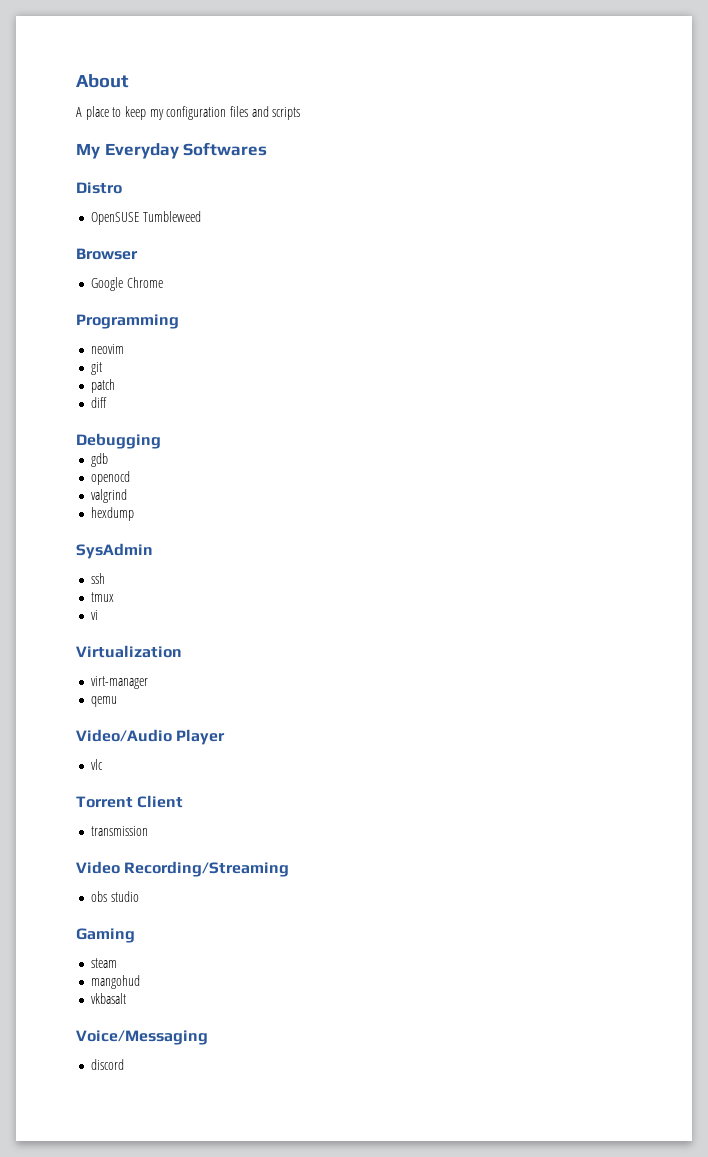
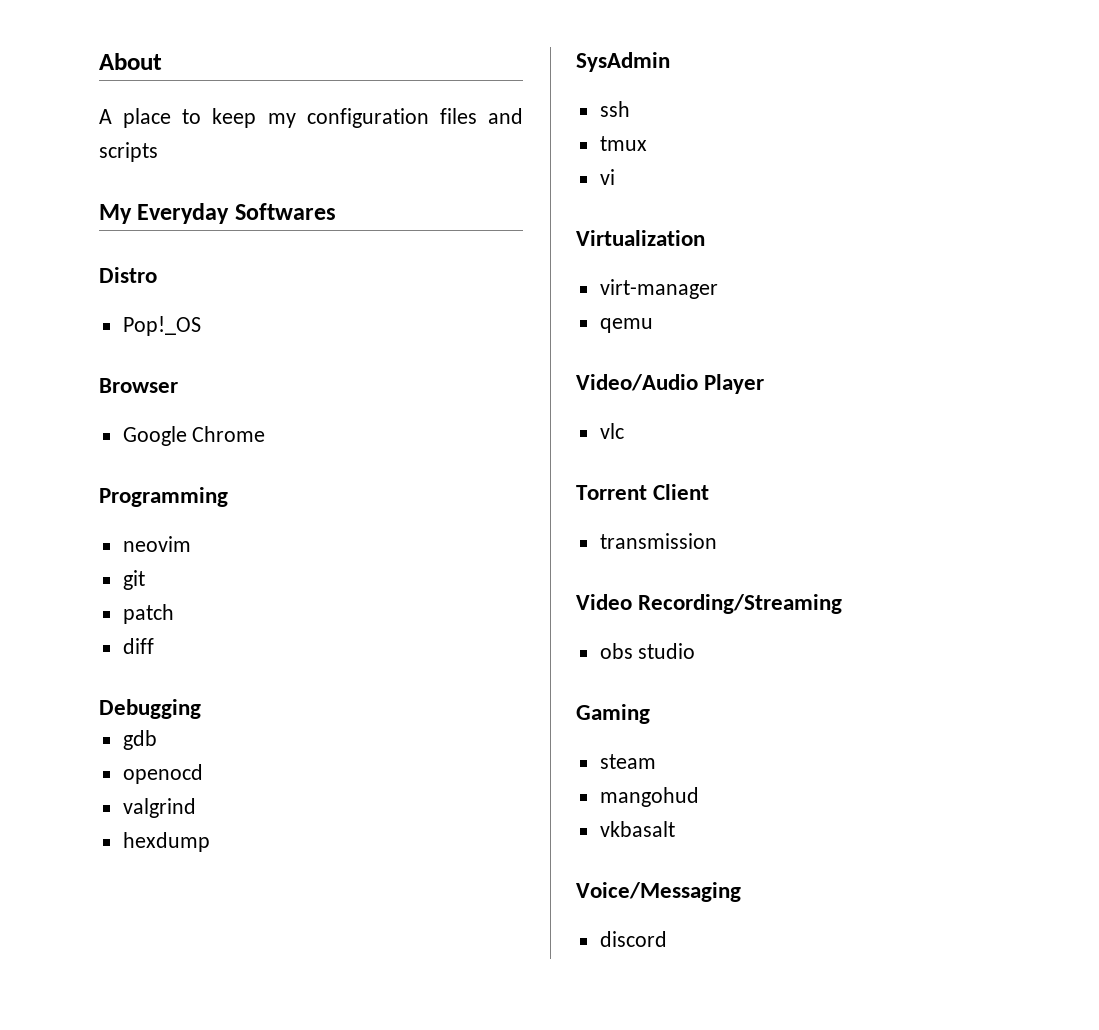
- OpenSUSE Tumbleweed
+ Pop!_OS

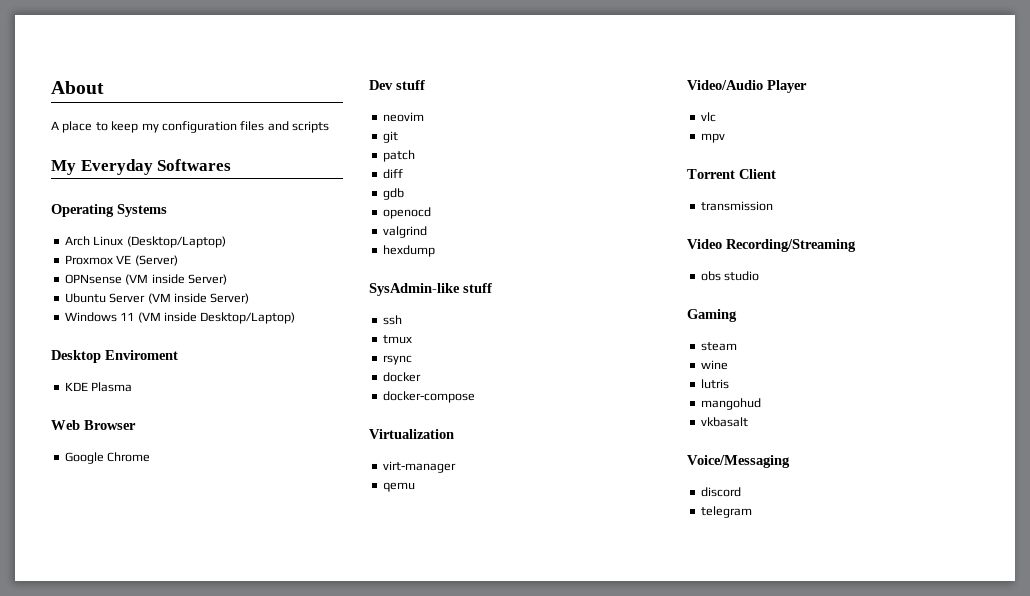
- Distro
- Pop!_OS
- Browser
+ Operating Systems
+ Arch Linux (Desktop/Laptop)
+ Proxmox VE (Server)
+ OPNsense (VM inside Server)
+ Ubuntu Server (VM inside Server)
+ Windows 11 (VM inside Desktop/Laptop)
+ Desktop Enviroment
+ KDE Plasma
+ Web Browser
- Programming
+ Dev stuff
- Debugging
- SysAdmin
+ SysAdmin-like stuff
- vi
+ rsync
+ docker
+ docker-compose
+ mpv
+ wine
+ lutris
+ telegram

